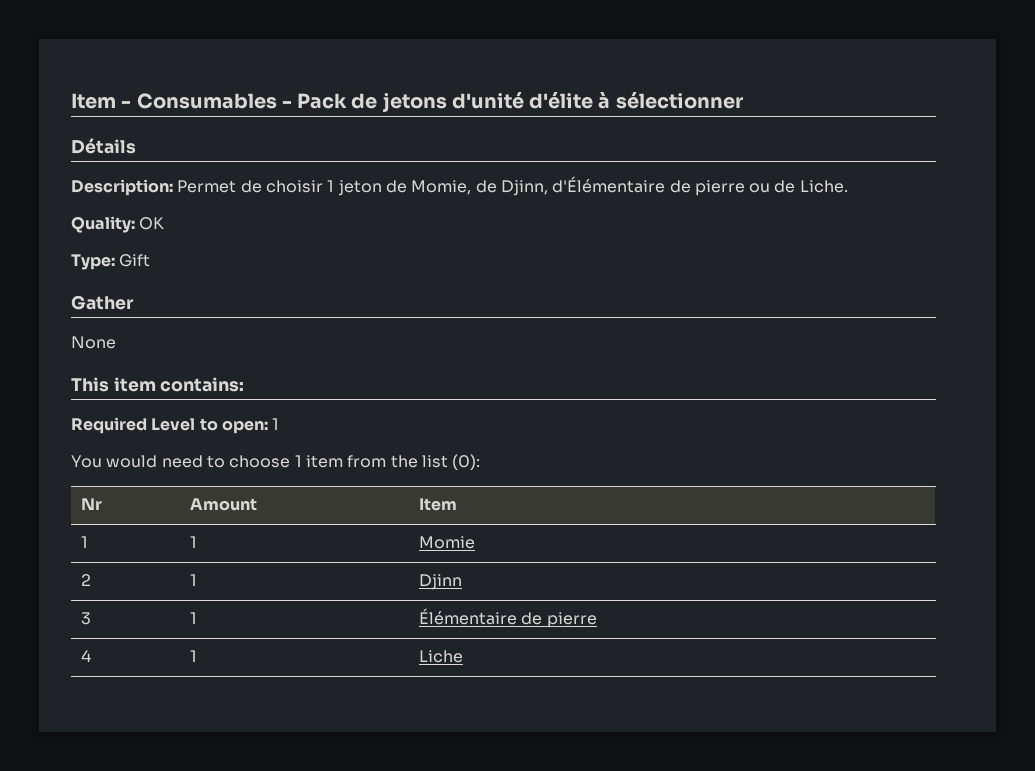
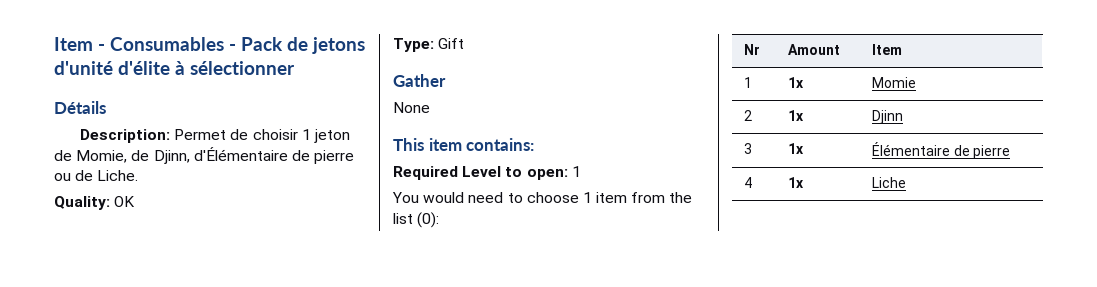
- 1 | 1 | Momie
+ 1 | 1x | Momie
- 2 | 1 | Djinn
+ 2 | 1x | Djinn
- 3 | 1 | Élémentaire de pierre
+ 3 | 1x | Élémentaire de pierre
- 4 | 1 | Liche
+ 4 | 1x | Liche

